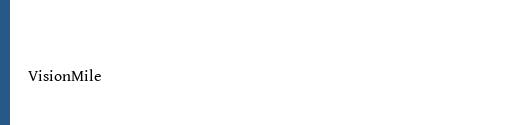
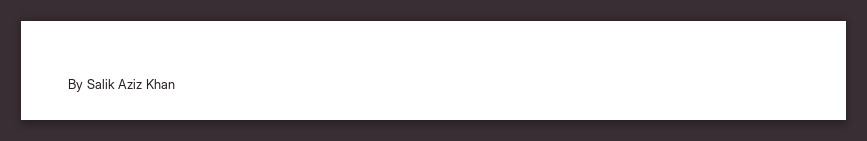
- VisionMile
+ By Salik Aziz Khan

